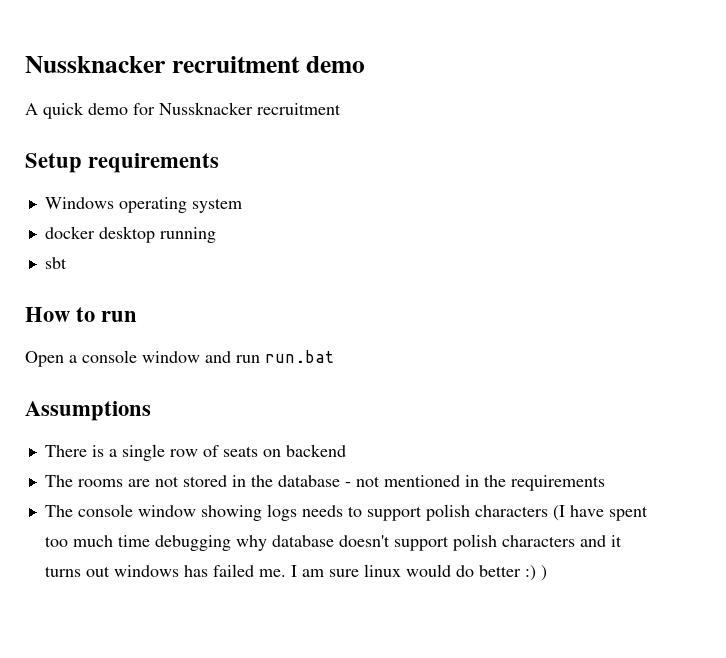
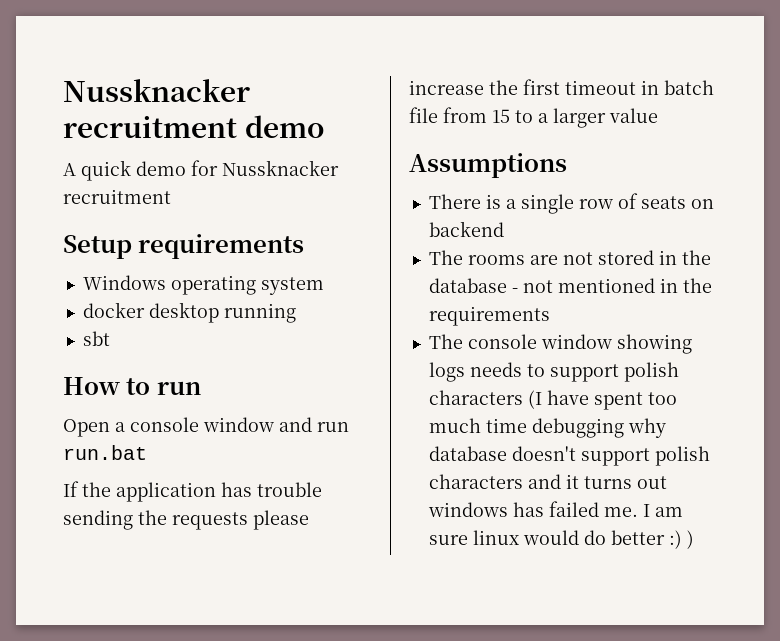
+ If the application has trouble sending the requests please increase the first timeout in batch file from 15 to a larger value

